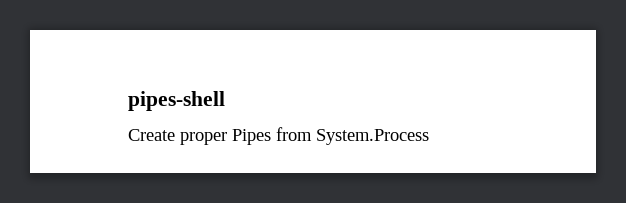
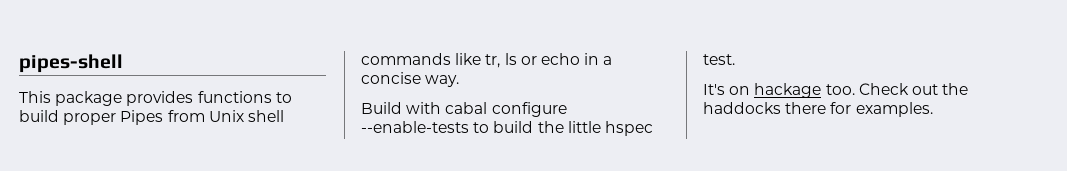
- Create proper Pipes from System.Process
+ This package provides functions to build proper Pipes from Unix shell commands like tr, ls or echo in a concise way.
+ Build with cabal configure --enable-tests to build the little hspec test.
+ It's on hackage too. Check out the haddocks there for examples.

